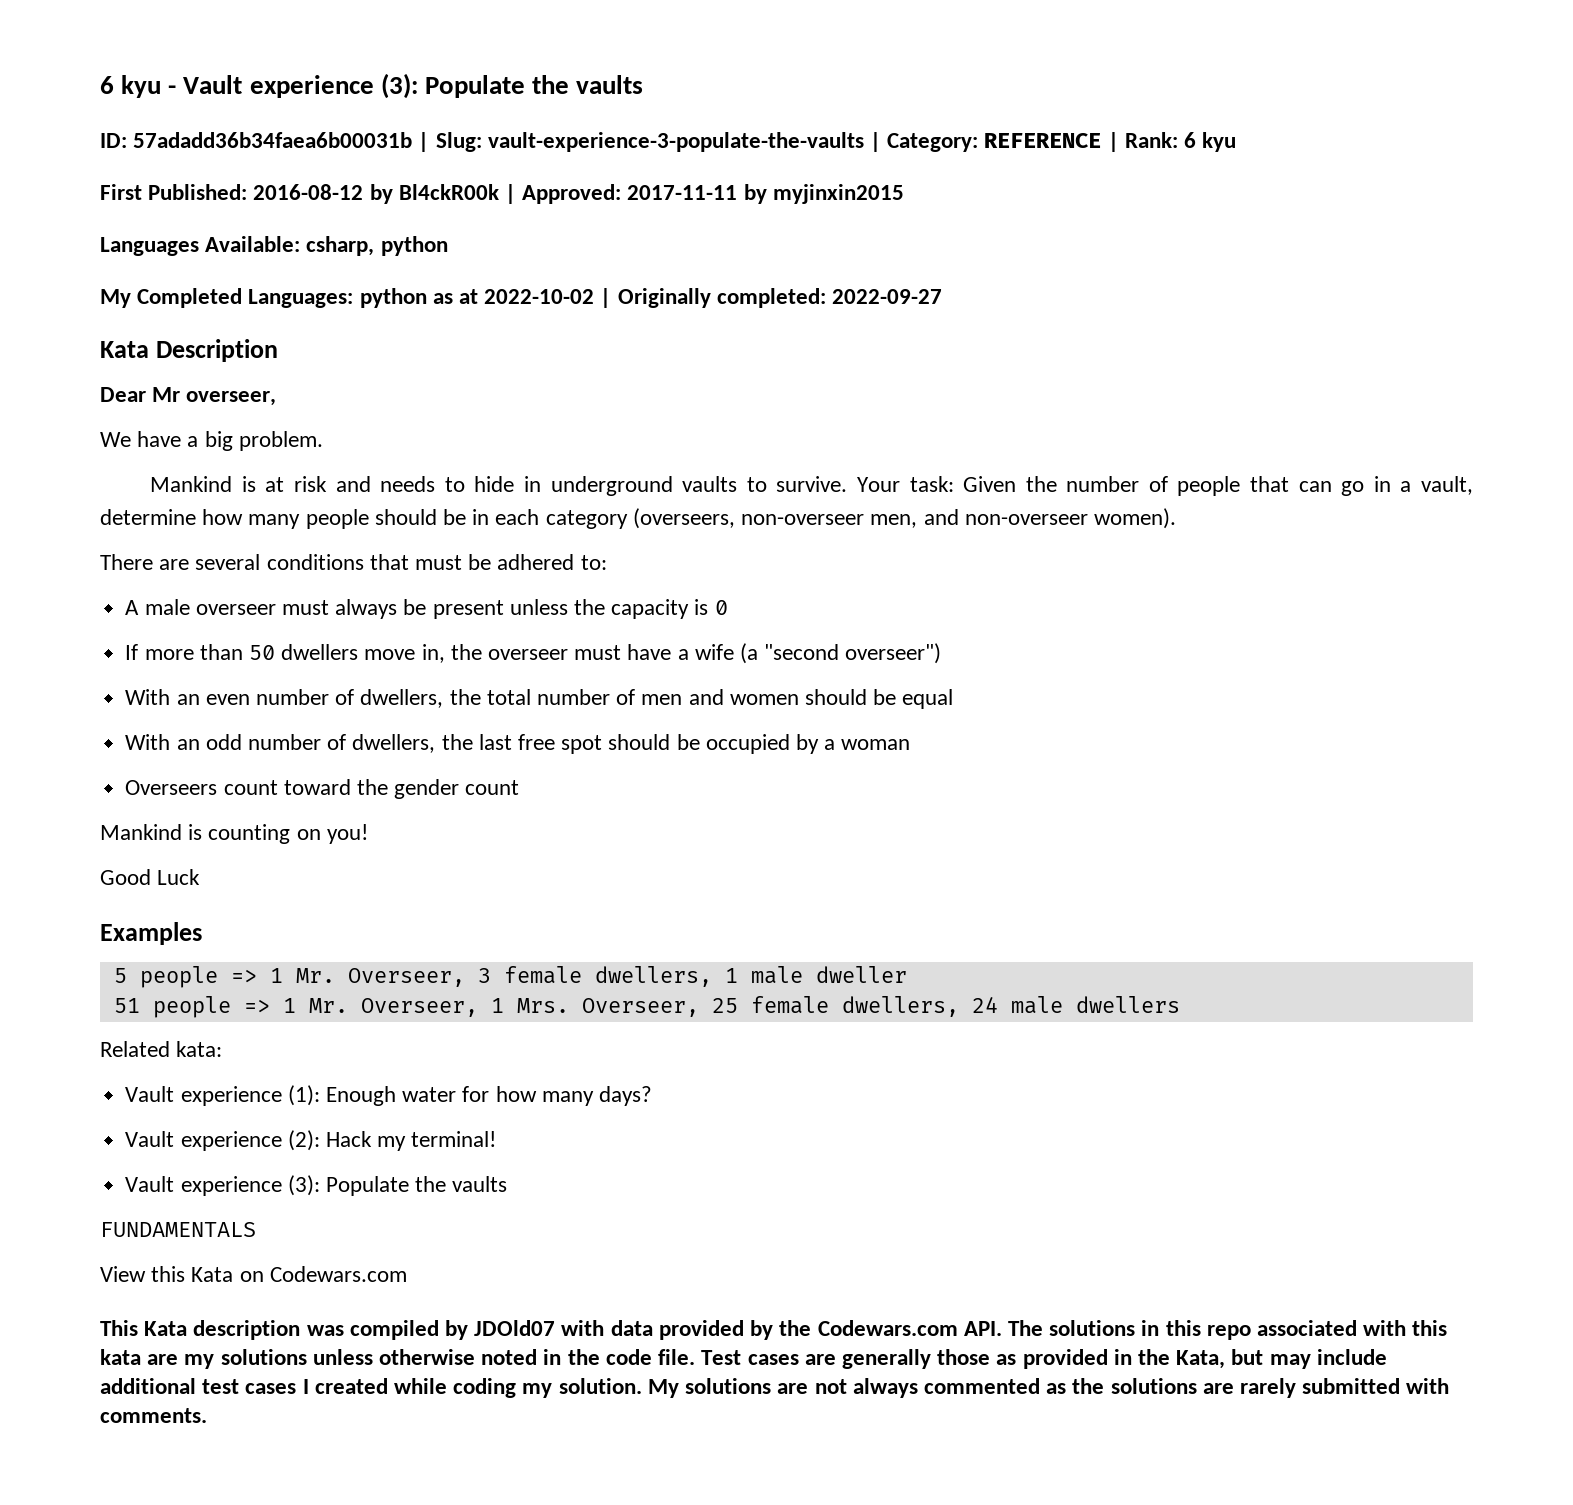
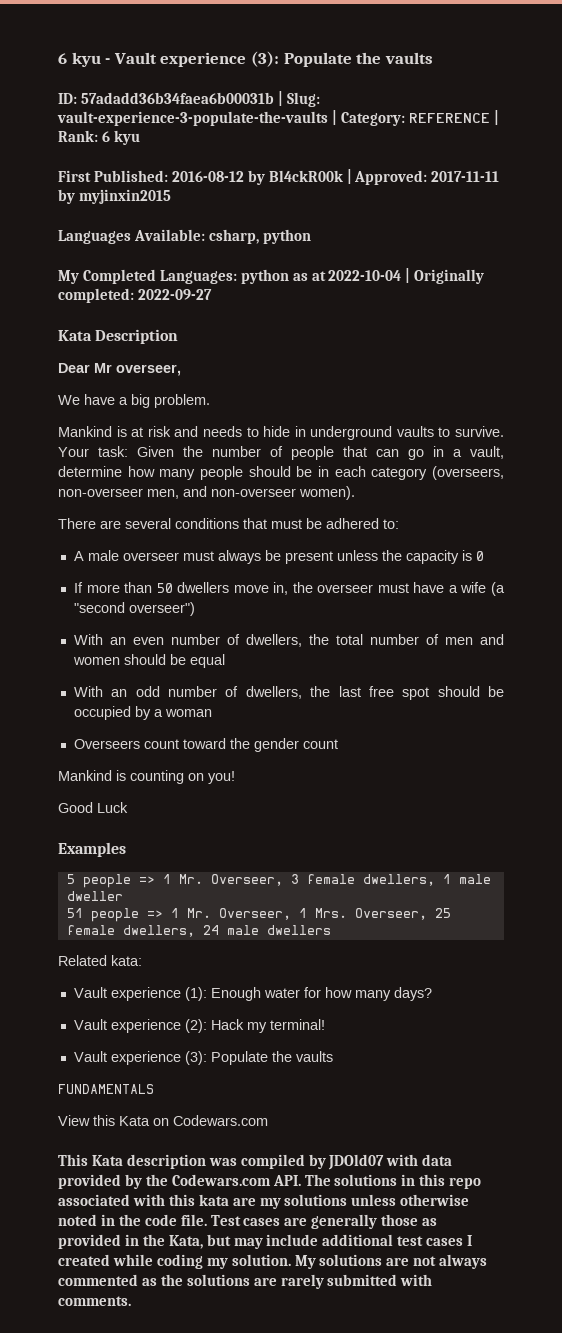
- My Completed Languages: python as at 2022-10-02 | Originally completed: 2022-09-27
+ My Completed Languages: python as at 2022-10-04 | Originally completed: 2022-09-27

